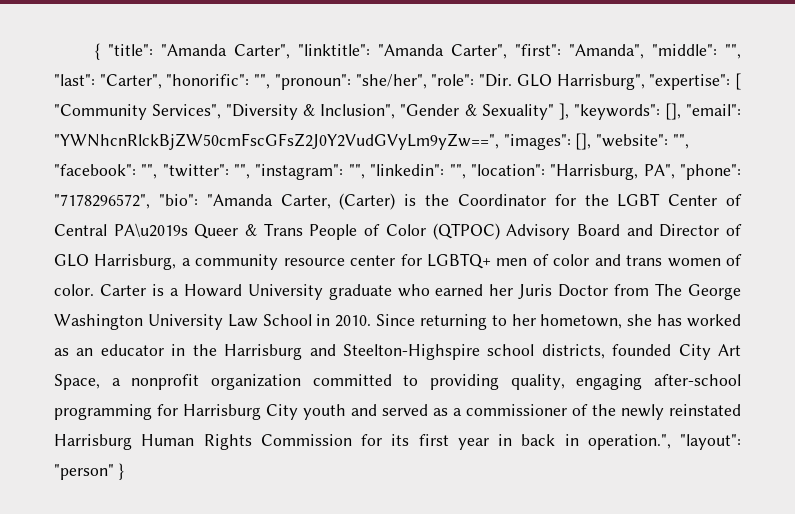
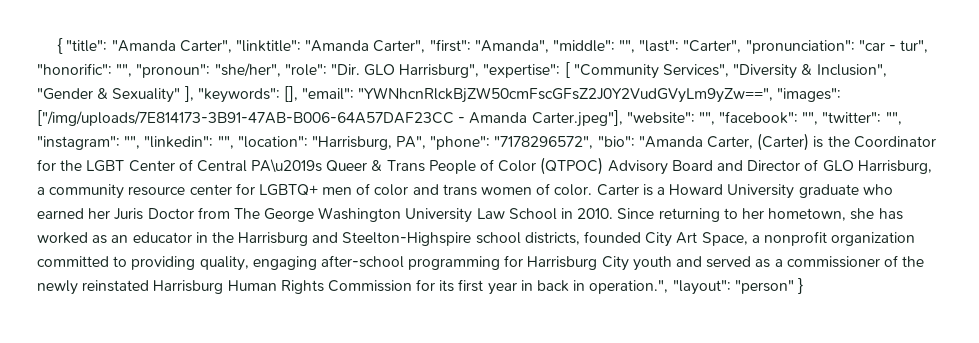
- "Carter", "honorific":
+ "Carter", "pronunciation": "car - tur", "honorific":
- [], "website":
+ ["/img/uploads/7E814173-3B91-47AB-B006-64A57DAF23CC - Amanda Carter.jpeg"], "website":

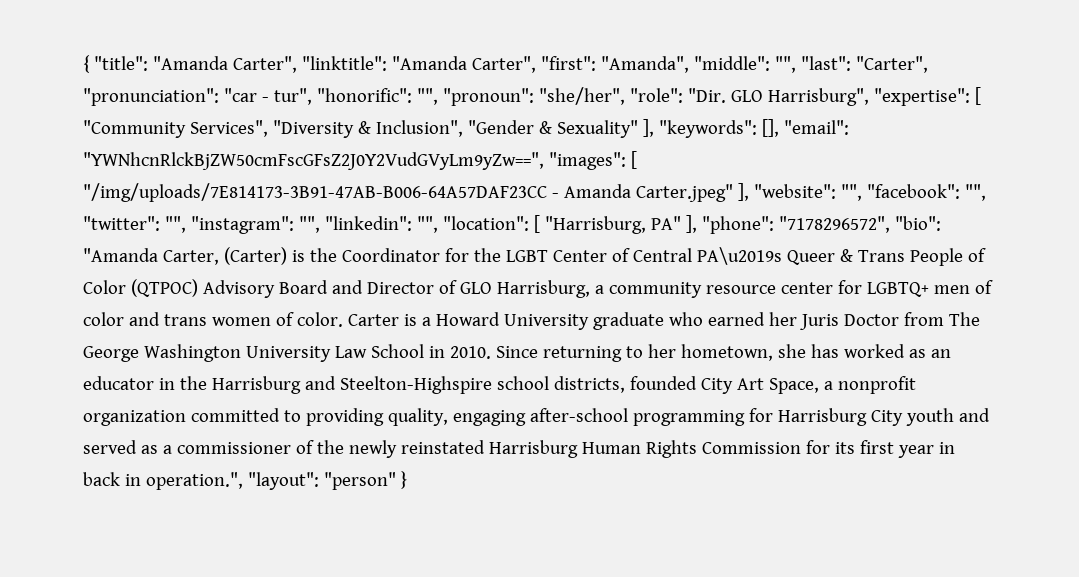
- ["/img/uploads/7E814173-3B91-47AB-B006-64A57DAF23CC - Amanda Carter.jpeg"], "website":
+ [ "/img/uploads/7E814173-3B91-47AB-B006-64A57DAF23CC - Amanda Carter.jpeg" ], "website":
- "Harrisburg, PA", "phone":
+ [ "Harrisburg, PA" ], "phone":

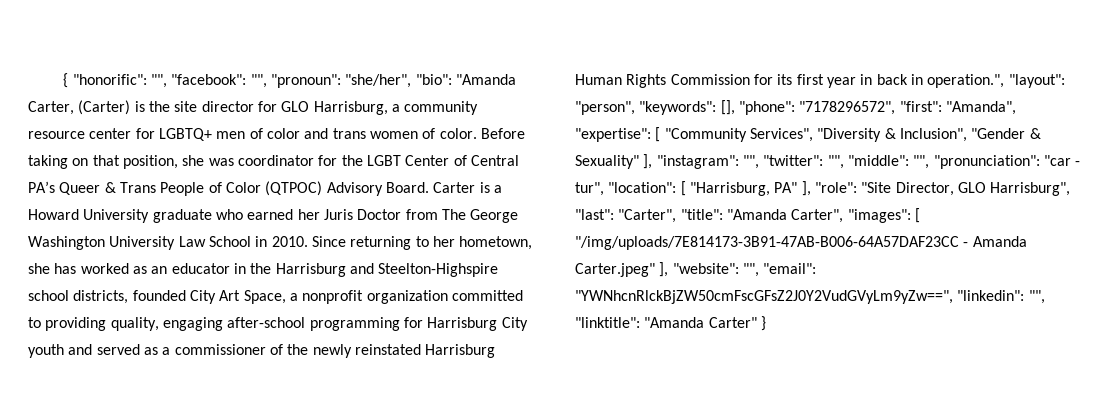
- { "title": "Amanda Carter", "linktitle": "Amanda Carter", "first": "Amanda", "middle": "", "last": "Carter", "pronunciation": "car - tur", "honorific": "", "pronoun": "she/her", "role": "Dir. GLO Harrisburg", "expertise": [ "Community Services", "Diversity & Inclusion", "Gender & Sexuality" ], "keywords": [], "email": "YWNhcnRlckBjZW50cmFscGFsZ2J0Y2VudGVyLm9yZw==", "images": [ "/img/uploads/7E814173-3B91-47AB-B006-64A57DAF23CC - Amanda Carter.jpeg" ], "website": "", "facebook": "", "twitter": "", "instagram": "", "linkedin": "", "location": [ "Harrisburg, PA" ], "phone": "7178296572", "bio": "Amanda Carter, (Carter) is the Coordinator for the LGBT Center of Central PA\u2019s Queer & Trans People of Color (QTPOC) Advisory Board and Director of GLO Harrisburg, a community resource center for LGBTQ+ men of color and trans women of color.
+ { "honorific": "", "facebook": "", "pronoun": "she/her", "bio": "Amanda Carter, (Carter) is the site director for GLO Harrisburg, a community resource center for LGBTQ+ men of color and trans women of color.
+ Before taking on that position, she was coordinator for the LGBT Center of Central PA’s Queer & Trans People of Color (QTPOC) Advisory Board.
- Since returning to her hometown, she has worked as an educator in the Harrisburg and Steelton-Highspire school districts, founded City Art Space, a nonprofit organization committed to providing quality, engaging after-school programming for Harrisburg City youth and served as a commissioner of the newly reinstated Harrisburg Human Rights Commission for its first year in back in operation.", "layout": "person" }
+ Since returning to her hometown, she has worked as an educator in the Harrisburg and Steelton-Highspire school districts, founded City Art Space, a nonprofit organization committed to providing quality, engaging after-school programming for Harrisburg City youth and served as a commissioner of the newly reinstated Harrisburg Human Rights Commission for its first year in back in operation.", "layout": "person", "keywords": [], "phone": "7178296572", "first": "Amanda", "expertise": [ "Community Services", "Diversity & Inclusion", "Gender & Sexuality" ], "instagram": "", "twitter": "", "middle": "", "pronunciation": "car - tur", "location": [ "Harrisburg, PA" ], "role": "Site Director, GLO Harrisburg", "last": "Carter", "title": "Amanda Carter", "images": [ "/img/uploads/7E814173-3B91-47AB-B006-64A57DAF23CC - Amanda Carter.jpeg" ], "website": "", "email": "YWNhcnRlckBjZW50cmFscGFsZ2J0Y2VudGVyLm9yZw==", "linkedin": "", "linktitle": "Amanda Carter" }

